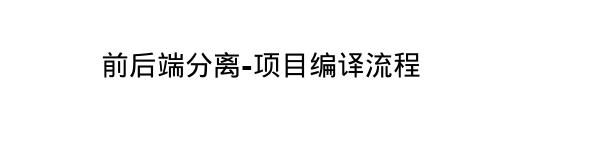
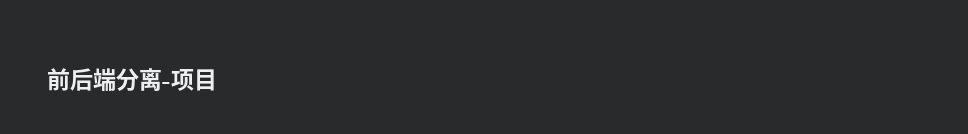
- 前后端分离-项目编译流程
+ 前后端分离-项目

